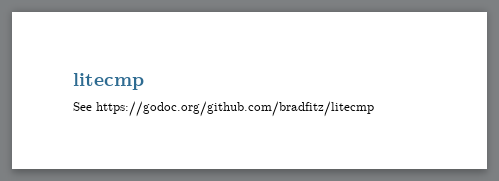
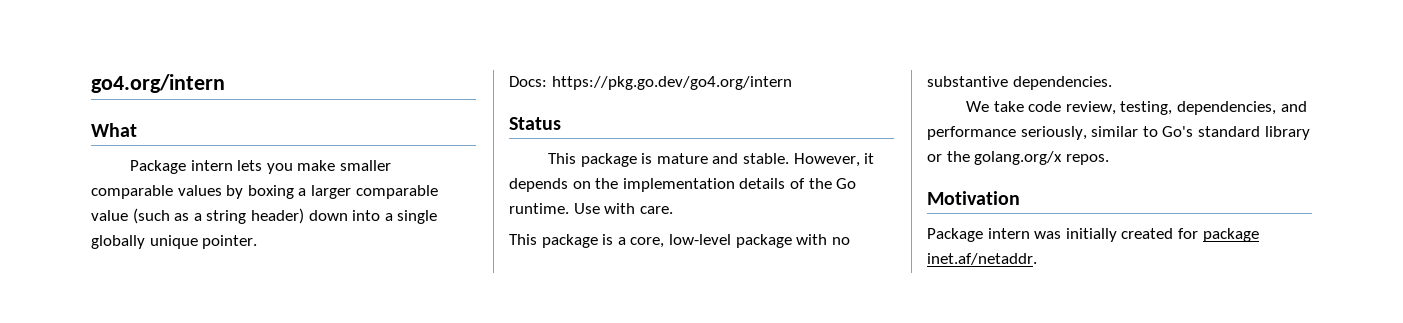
- litecmp
- See https://godoc.org/github.com/bradfitz/litecmp
+ go4.org/intern
+ What
+ Package intern lets you make smaller comparable values by boxing a larger comparable value (such as a string header) down into a single globally unique pointer.
+ Docs: https://pkg.go.dev/go4.org/intern
+ Status
+ This package is mature and stable. However, it depends on the implementation details of the Go runtime. Use with care.
+ This package is a core, low-level package with no substantive dependencies.
+ We take code review, testing, dependencies, and performance seriously, similar to Go's standard library or the golang.org/x repos.
+ Motivation
+ Package intern was initially created for package inet.af/netaddr.

